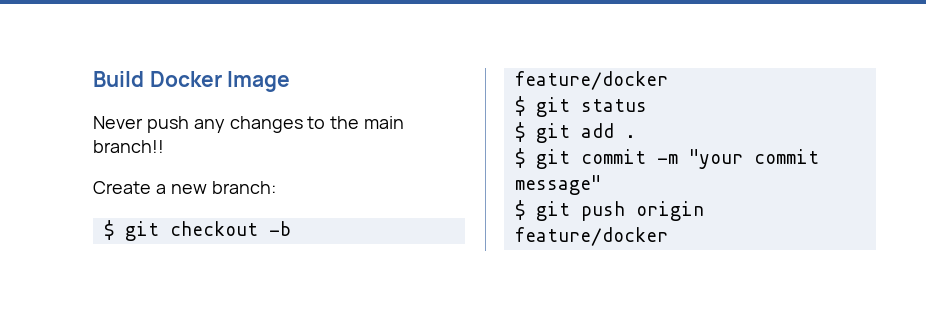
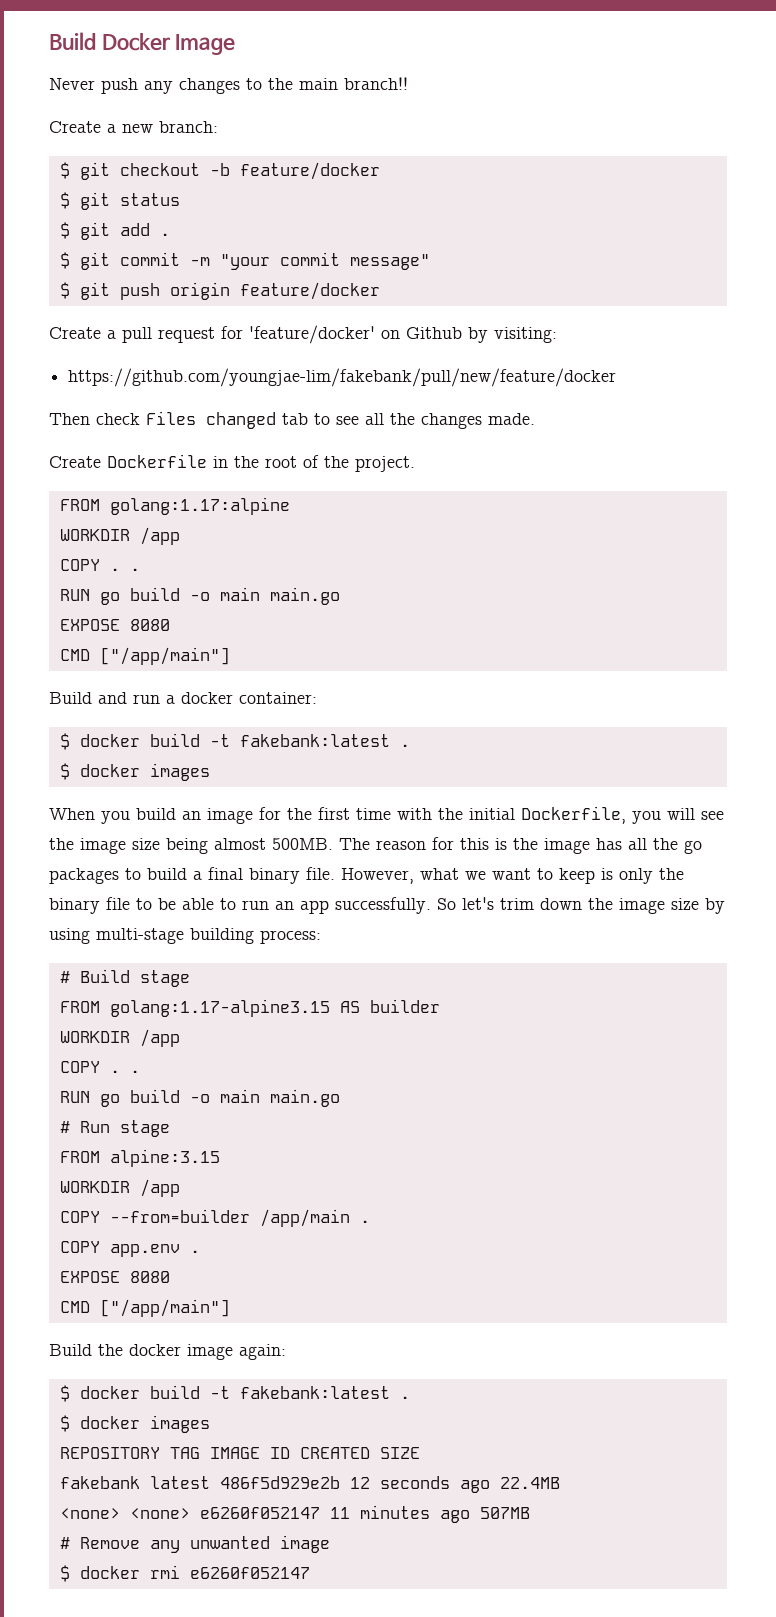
+ Create a pull request for 'feature/docker' on Github by visiting:
+ https://github.com/youngjae-lim/fakebank/pull/new/feature/docker
+ Then check Files changed tab to see all the changes made.
+ Create Dockerfile in the root of the project.
+ FROM golang:1.17:alpine
+ WORKDIR /app
+ COPY . .
+ RUN go build -o main main.go
+ EXPOSE 8080
+ CMD ["/app/main"]
+ Build and run a docker container:
+ $ docker build -t fakebank:latest .
+ $ docker images
+ When you build an image for the first time with the initial Dockerfile, you will see the image size being almost 500MB. The reason for this is the image has all the go packages to build a final binary file. However, what we want to keep is only the binary file to be able to run an app successfully. So let's trim down the image size by using multi-stage building process:
+ # Build stage
+ FROM golang:1.17-alpine3.15 AS builder
+ WORKDIR /app
+ COPY . .
+ RUN go build -o main main.go
+ # Run stage
+ FROM alpine:3.15
+ WORKDIR /app
+ COPY --from=builder /app/main .
+ COPY app.env .
+ EXPOSE 8080
+ CMD ["/app/main"]
+ Build the docker image again:
+ $ docker build -t fakebank:latest .
+ $ docker images
+ REPOSITORY TAG IMAGE ID CREATED SIZE
+ fakebank latest 486f5d929e2b 12 seconds ago 22.4MB
+ <none> <none> e6260f052147 11 minutes ago 507MB
+ # Remove any unwanted image
+ $ docker rmi e6260f052147

